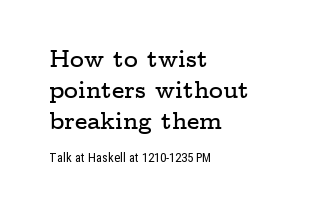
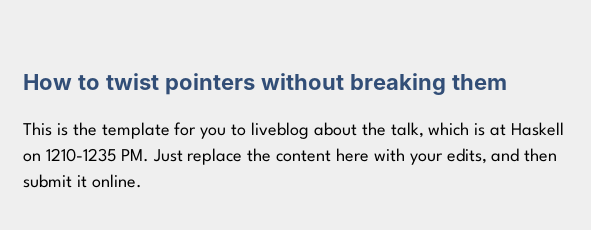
- Talk at Haskell at 1210-1235 PM
+ This is the template for you to liveblog about the talk, which is at Haskell on 1210-1235 PM. Just replace the content here with your edits, and then submit it online.

